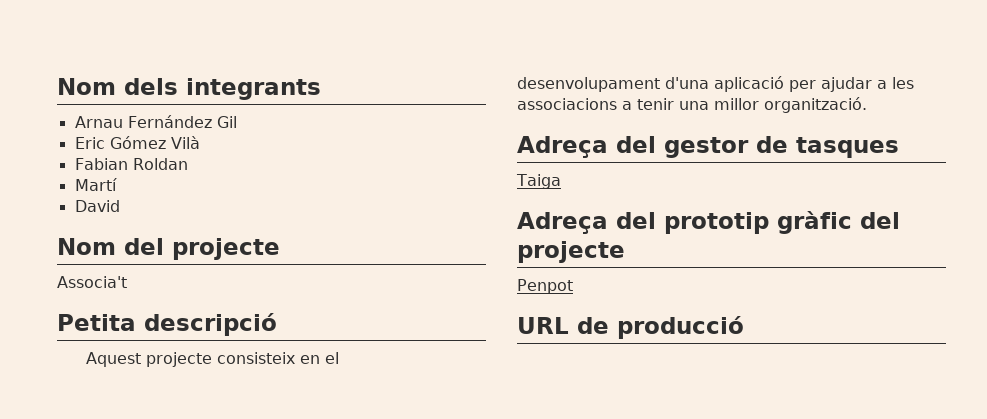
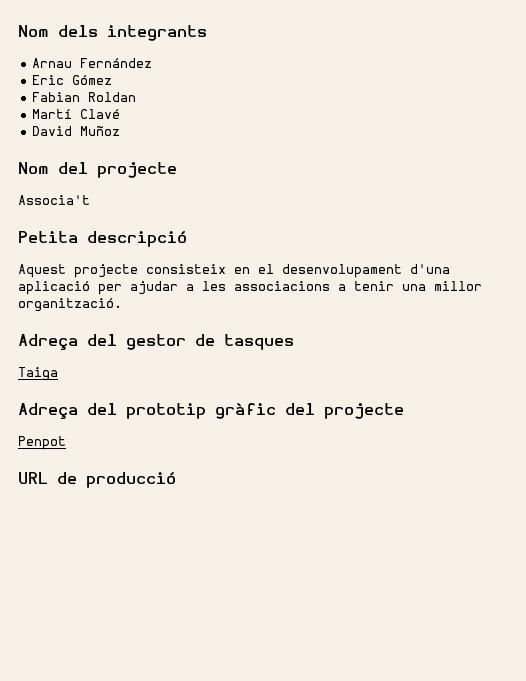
- Arnau Fernández Gil
+ Arnau Fernández
- Eric Gómez Vilà
+ Eric Gómez
- Martí
+ Martí Clavé
- David
+ David Muñoz

